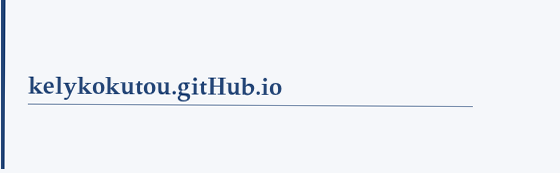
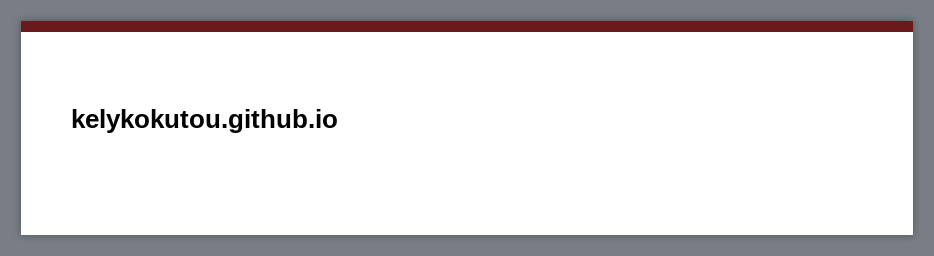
- kelykokutou.gitHub.io
+ kelykokutou.github.io

